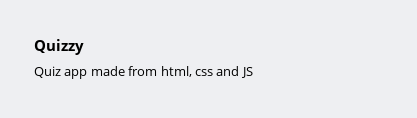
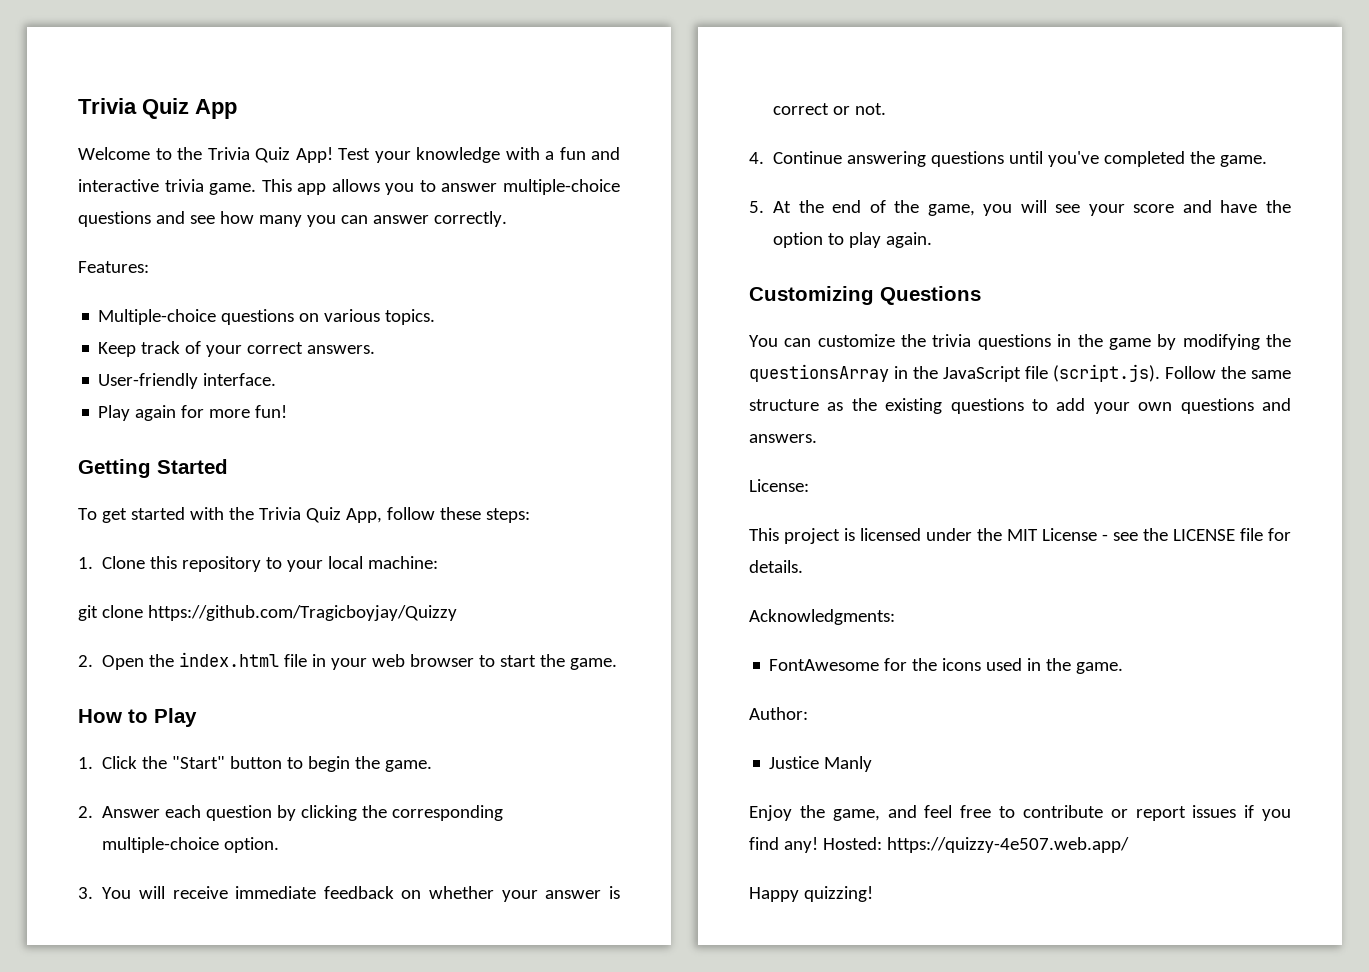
- Quizzy
- Quiz app made from html, css and JS
+ Trivia Quiz App
+ Welcome to the Trivia Quiz App! Test your knowledge with a fun and interactive trivia game. This app allows you to answer multiple-choice questions and see how many you can answer correctly.
+ Features:
+ Multiple-choice questions on various topics.
+ Keep track of your correct answers.
+ User-friendly interface.
+ Play again for more fun!
+ Getting Started
+ To get started with the Trivia Quiz App, follow these steps:
+ 1. Clone this repository to your local machine:
+ git clone https://github.com/Tragicboyjay/Quizzy
+ 2. Open the index.html file in your web browser to start the game.
+ How to Play
+ 1. Click the "Start" button to begin the game.
+ 2. Answer each question by clicking the corresponding multiple-choice option.
+ 3. You will receive immediate feedback on whether your answer is correct or not.
+ 4. Continue answering questions until you've completed the game.
+ 5. At the end of the game, you will see your score and have the option to play again.
+ Customizing Questions
+ You can customize the trivia questions in the game by modifying the questionsArray in the JavaScript file (script.js). Follow the same structure as the existing questions to add your own questions and answers.
+ License:
+ This project is licensed under the MIT License - see the LICENSE file for details.
+ Acknowledgments:
+ FontAwesome for the icons used in the game.
+ Author:
+ Justice Manly
+ Enjoy the game, and feel free to contribute or report issues if you find any! Hosted: https://quizzy-4e507.web.app/
+ Happy quizzing!

